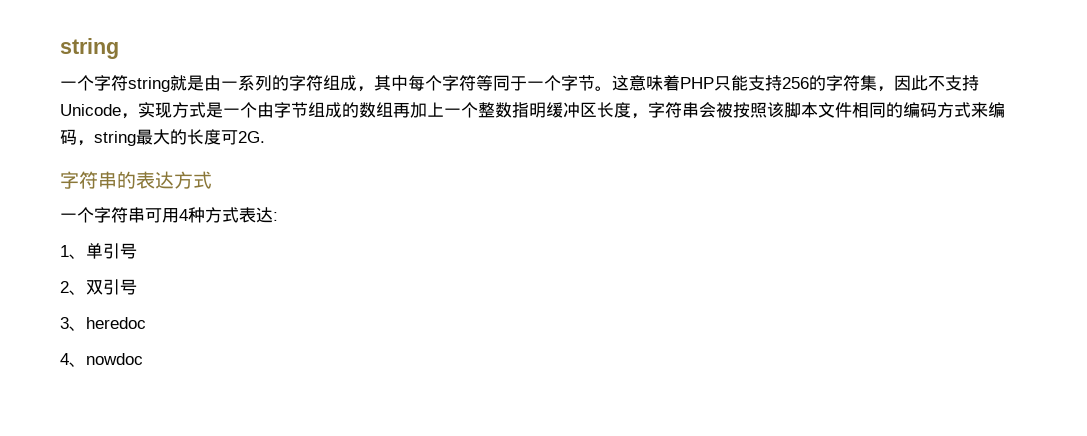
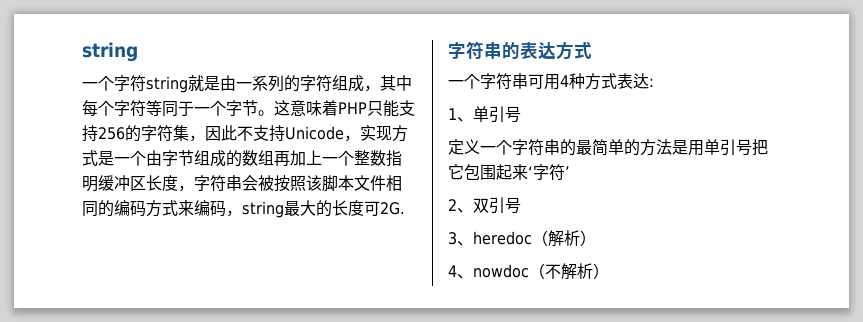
+ 定义一个字符串的最简单的方法是用单引号把它包围起来‘字符’
- 3、heredoc
+ 3、heredoc（解析）
- 4、nowdoc
+ 4、nowdoc（不解析）

